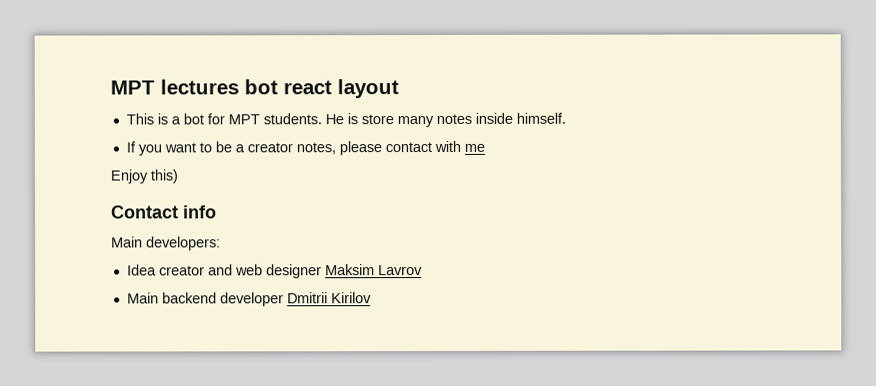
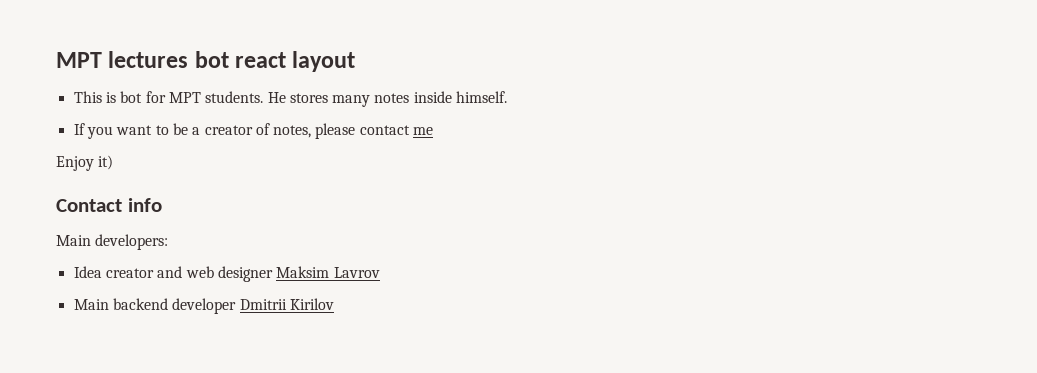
- This is a bot for MPT students.
+ This is bot for MPT students.
- He is store many notes inside himself.
+ He stores many notes inside himself.
- If you want to be a creator notes, please contact with me
+ If you want to be a creator of notes, please contact me
- Enjoy this)
+ Enjoy it)

